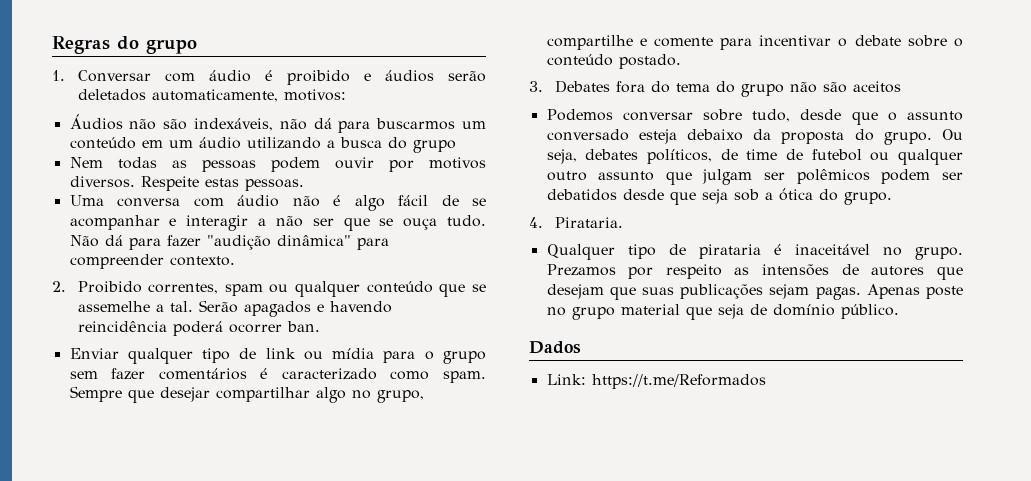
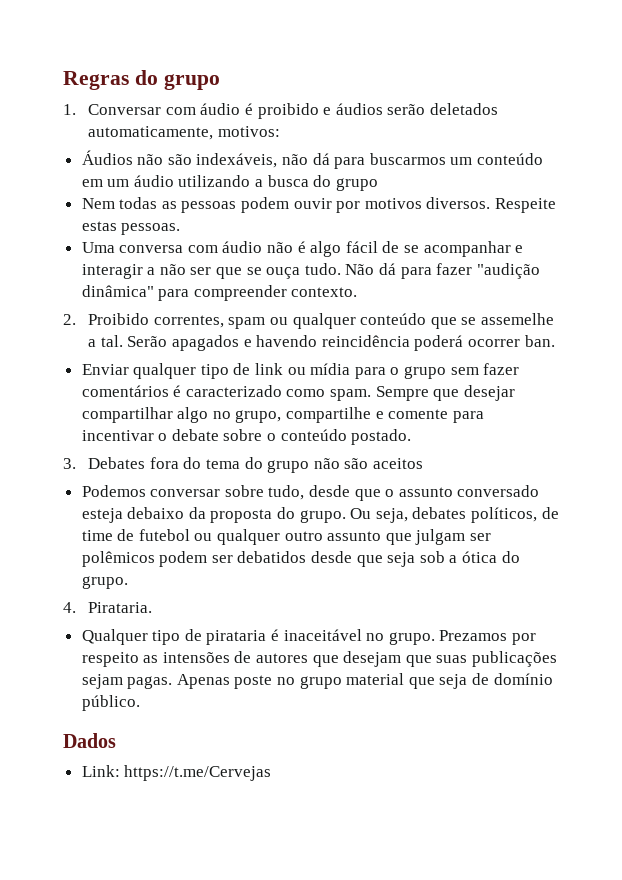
- Link: https://t.me/Reformados
+ Link: https://t.me/Cervejas

